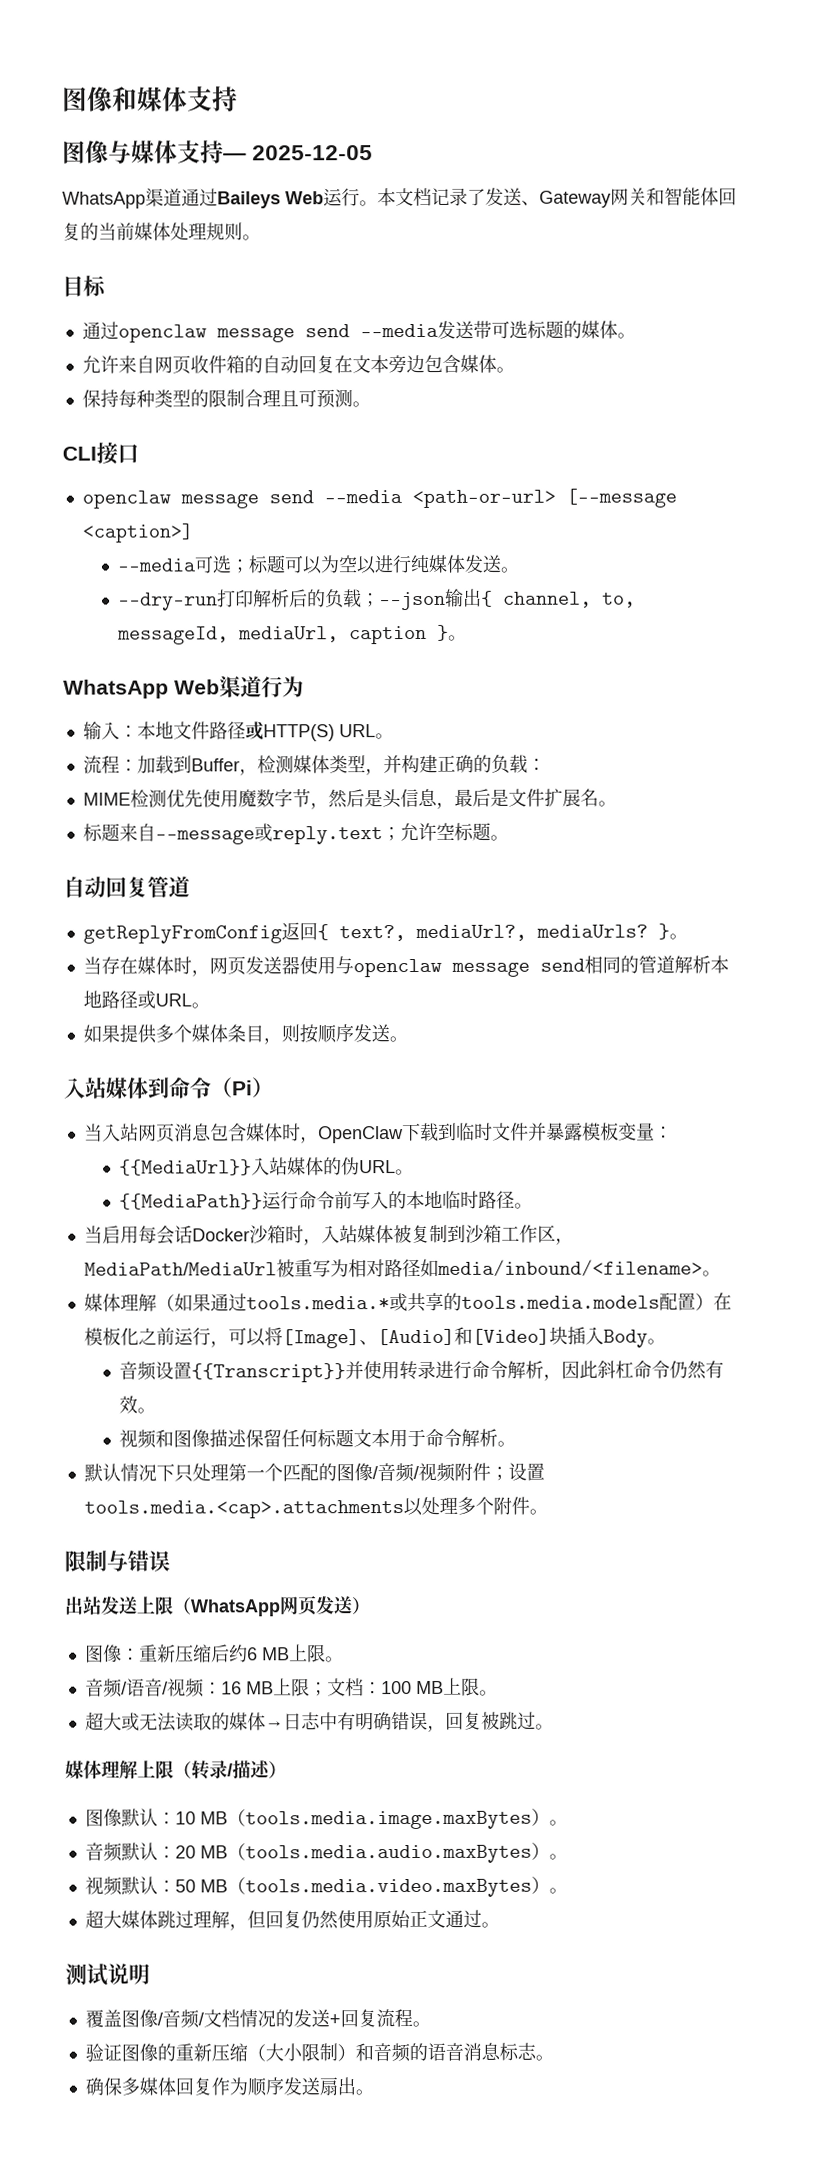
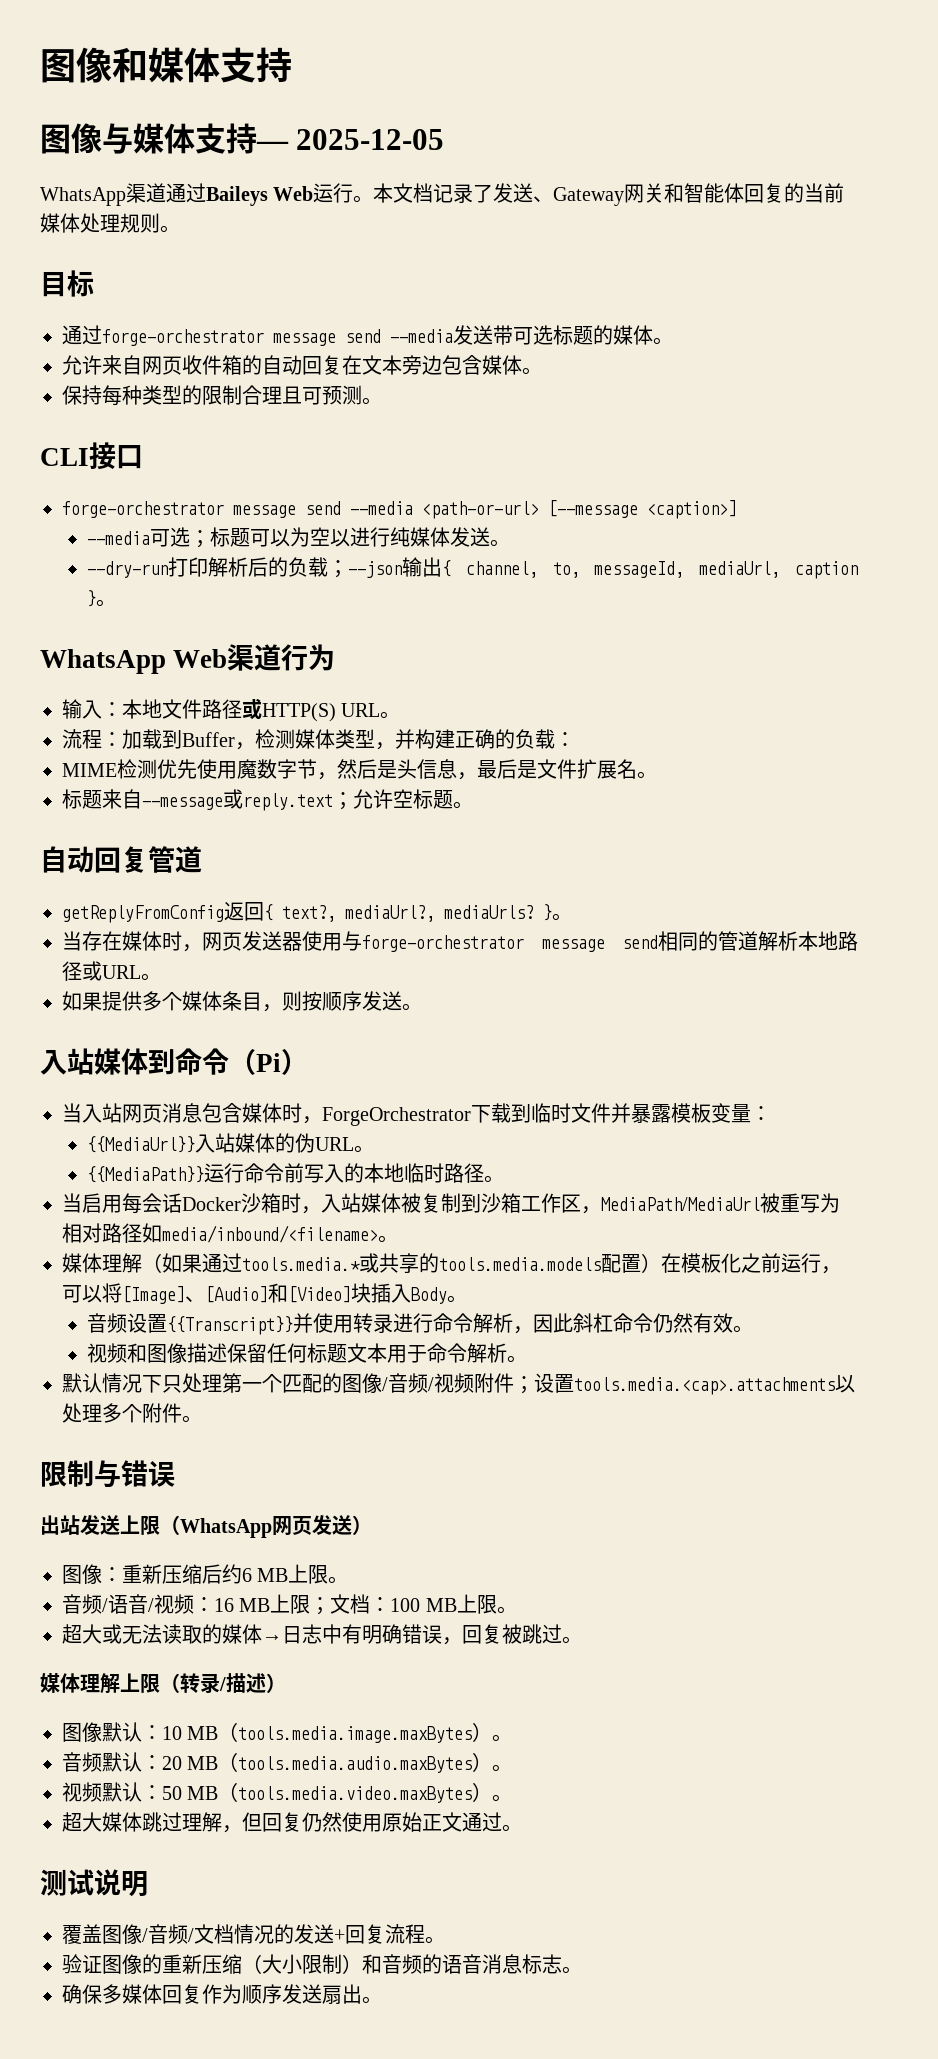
- 通过openclaw message send --media发送带可选标题的媒体。
+ 通过forge-orchestrator message send --media发送带可选标题的媒体。
- openclaw message send --media <path-or-url> [--message <caption>]
+ forge-orchestrator message send --media <path-or-url> [--message <caption>]
- 当存在媒体时，网页发送器使用与openclaw message send相同的管道解析本地路径或URL。
+ 当存在媒体时，网页发送器使用与forge-orchestrator message send相同的管道解析本地路径或URL。
- 当入站网页消息包含媒体时，OpenClaw下载到临时文件并暴露模板变量：
+ 当入站网页消息包含媒体时，ForgeOrchestrator下载到临时文件并暴露模板变量：

